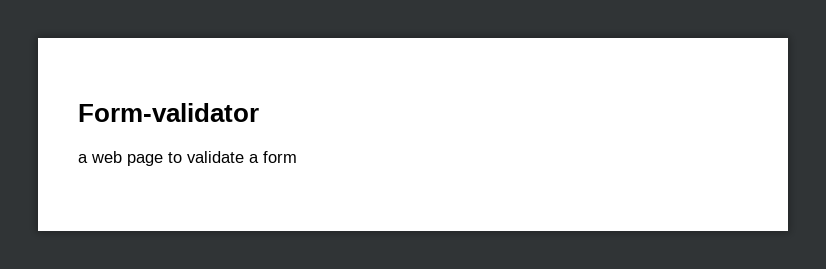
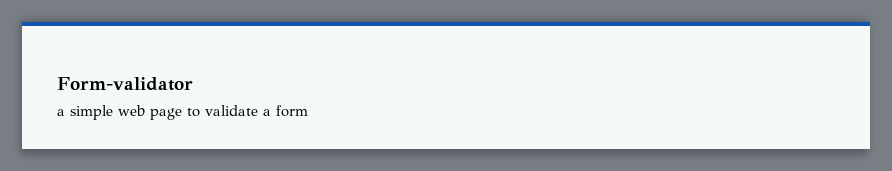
- a web page to validate a form
+ a simple web page to validate a form

